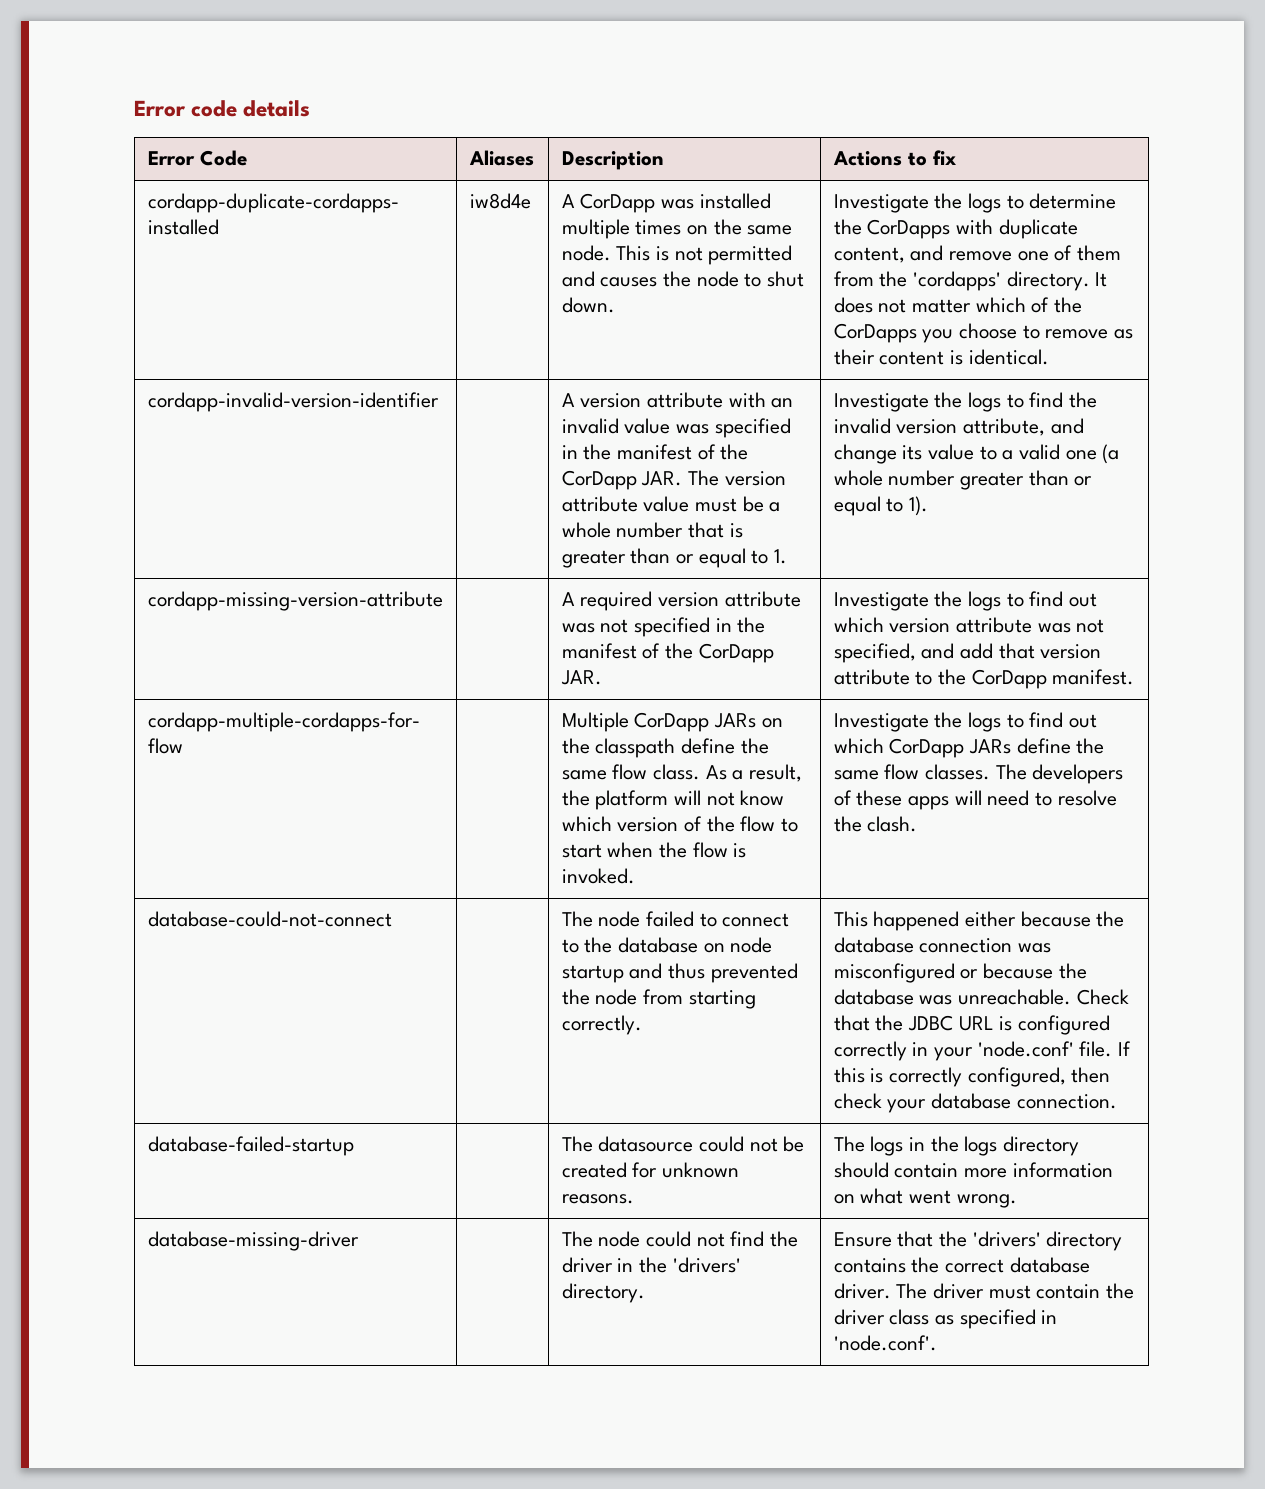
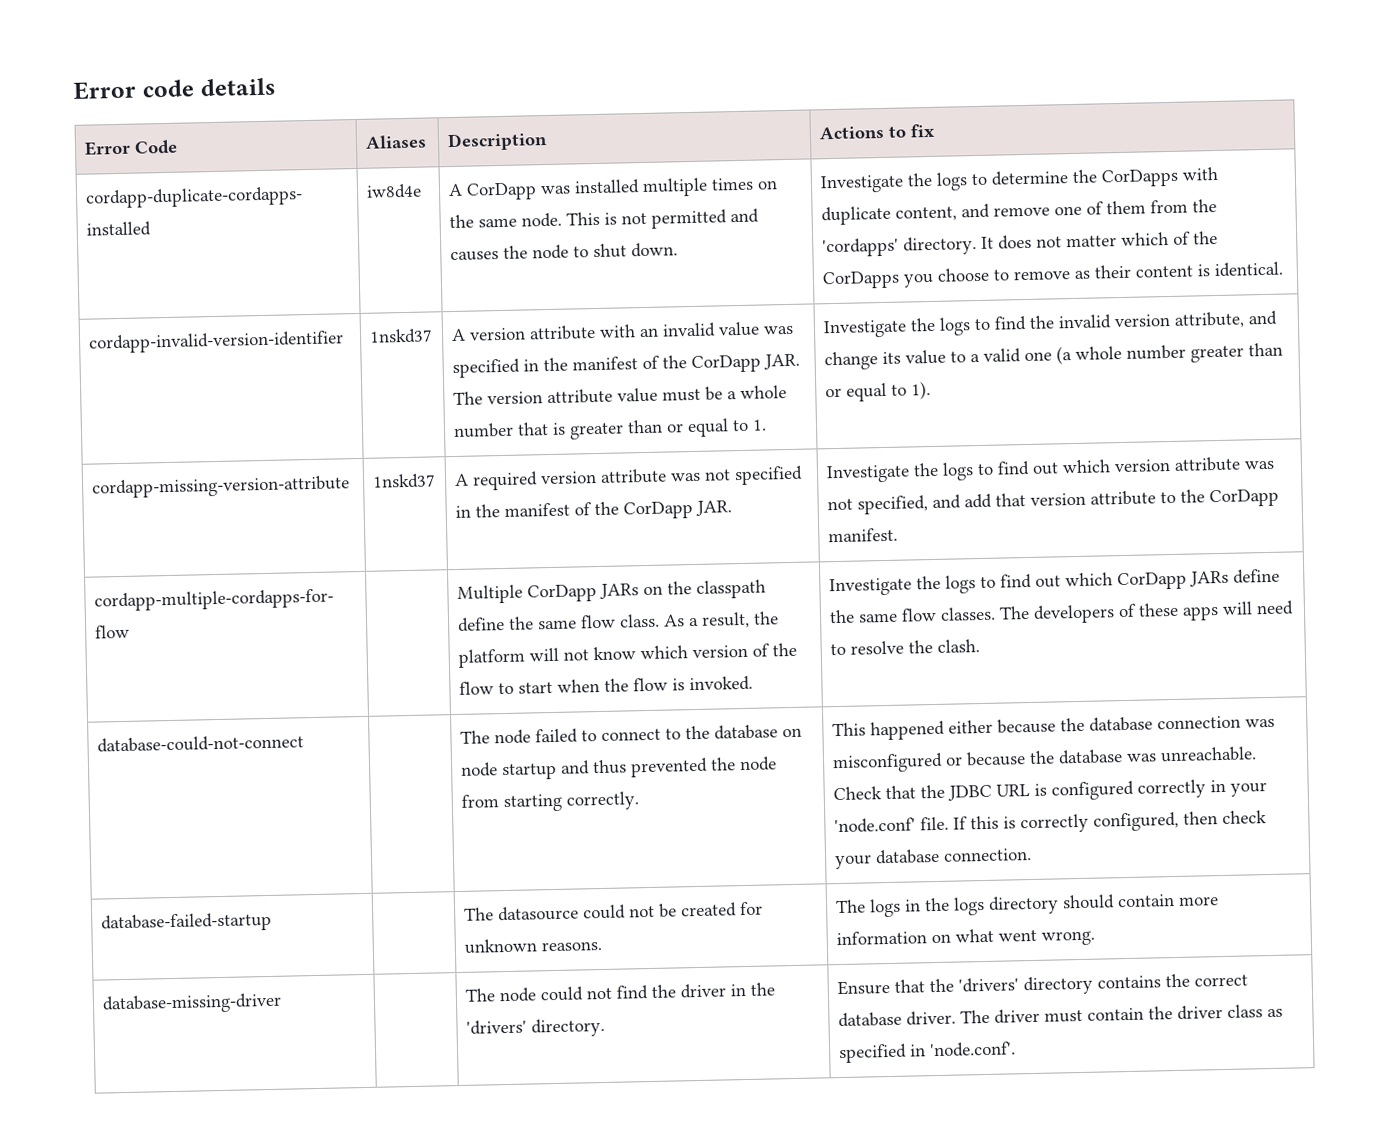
- cordapp-invalid-version-identifier
+ cordapp-invalid-version-identifier | 1nskd37
- cordapp-missing-version-attribute | | A required version attribute was not specified in the manifest of the CorDapp JAR. | Investigate the logs to find out which version attribute was not specified, and add that version attribute to the CorDapp manifest.
+ cordapp-missing-version-attribute | 1nskd37 | A required version attribute was not specified in the manifest of the CorDapp JAR. | Investigate the logs to find out which version attribute was not specified, and add that version attribute to the CorDapp manifest.

